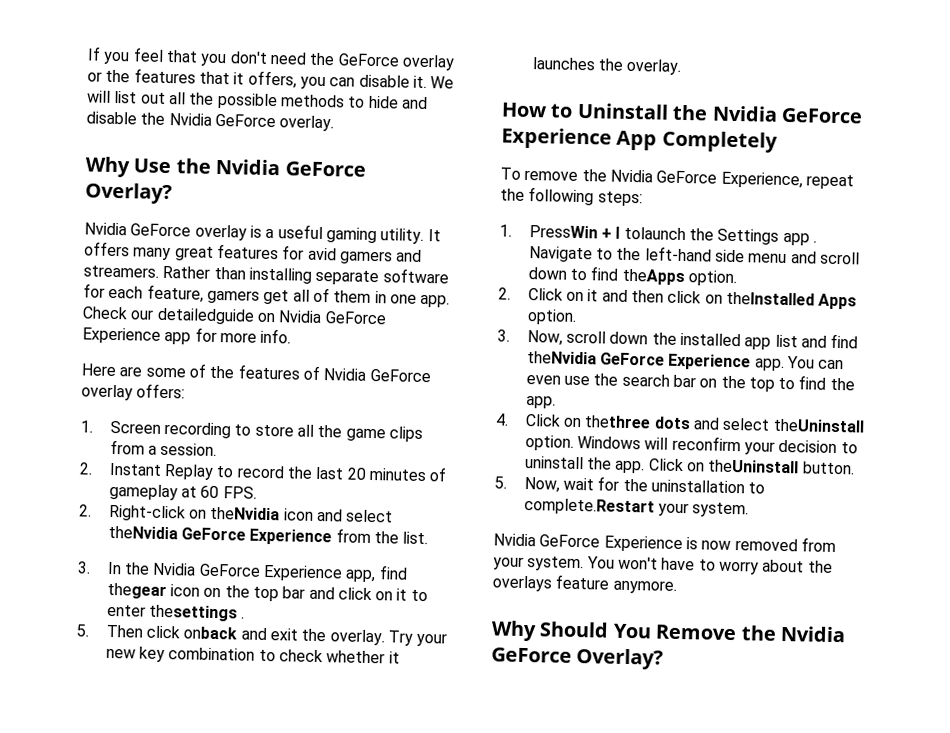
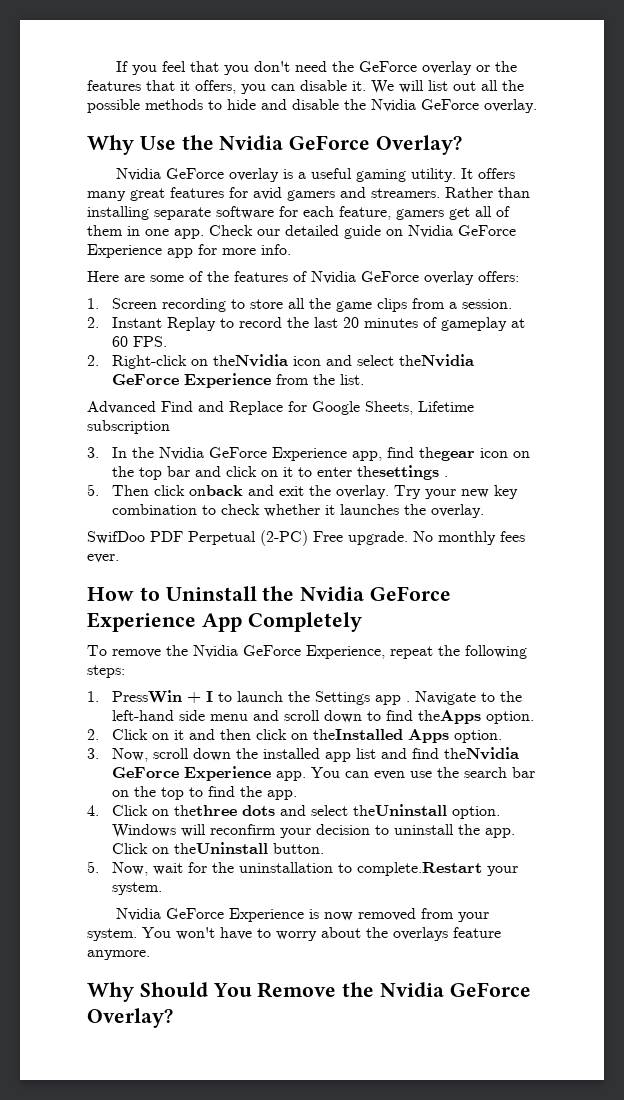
- Check our detailedguide on Nvidia GeForce Experience app for more info.
+ Check our detailed guide on Nvidia GeForce Experience app for more info.
+ Advanced Find and Replace for Google Sheets, Lifetime subscription
+ SwifDoo PDF Perpetual (2-PC) Free upgrade. No monthly fees ever.
- 1. PressWin + I tolaunch the Settings app .
+ 1. PressWin + I to launch the Settings app .

